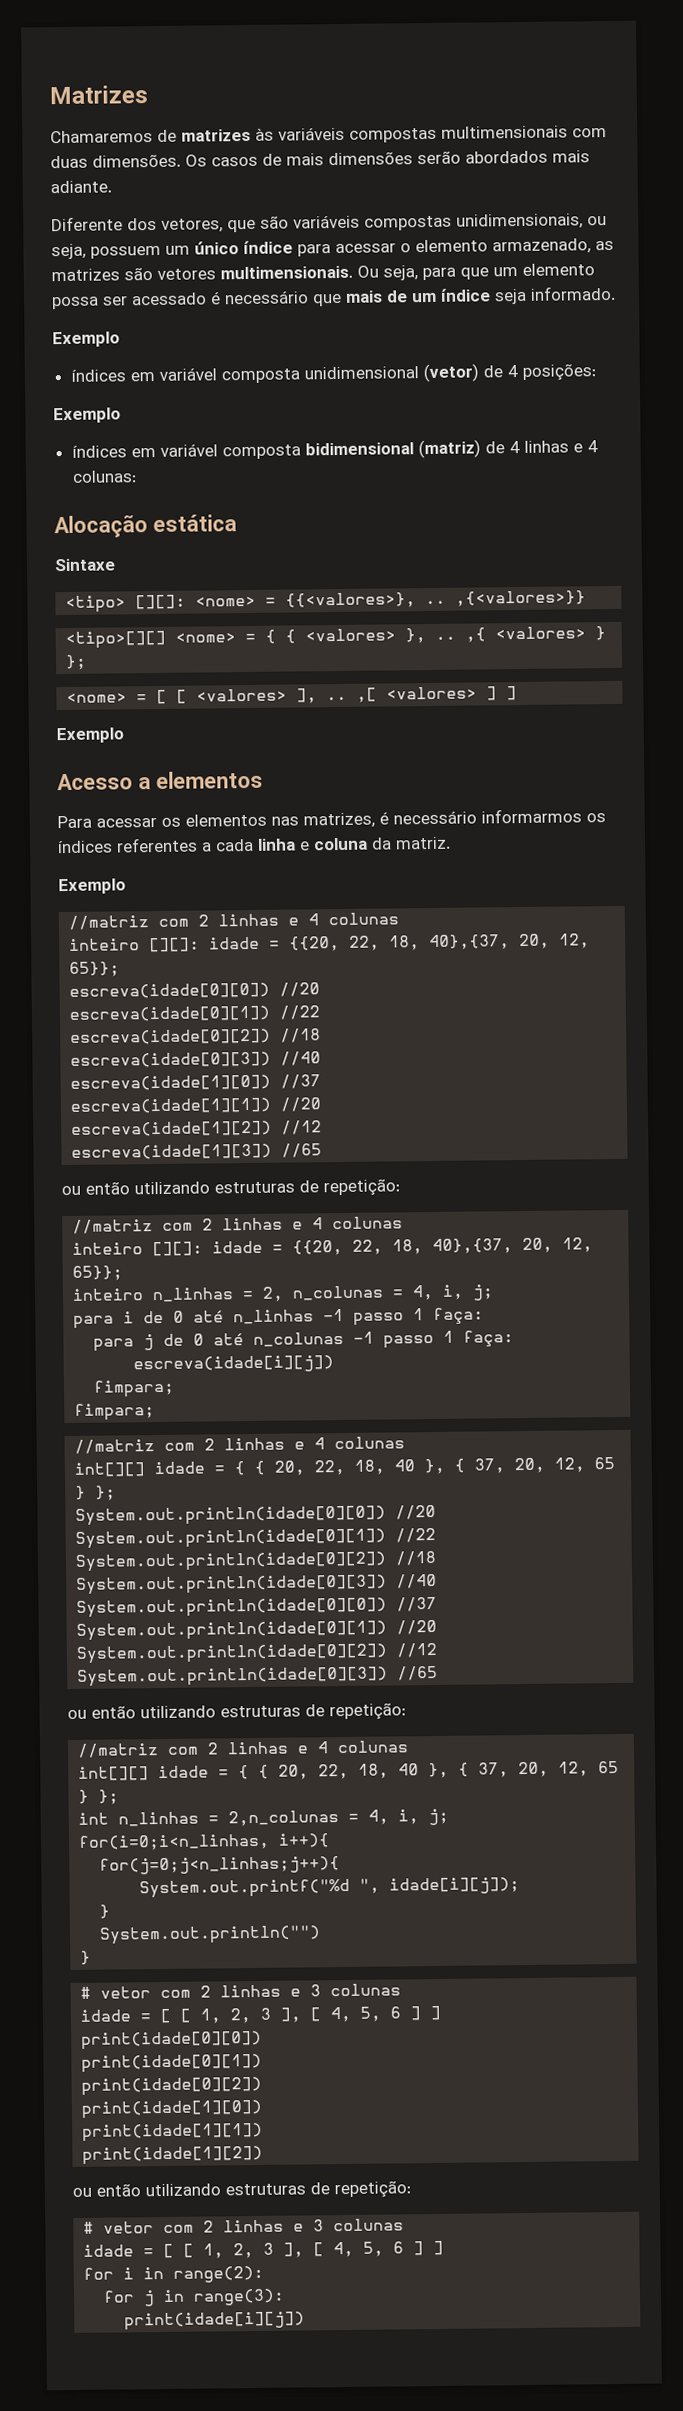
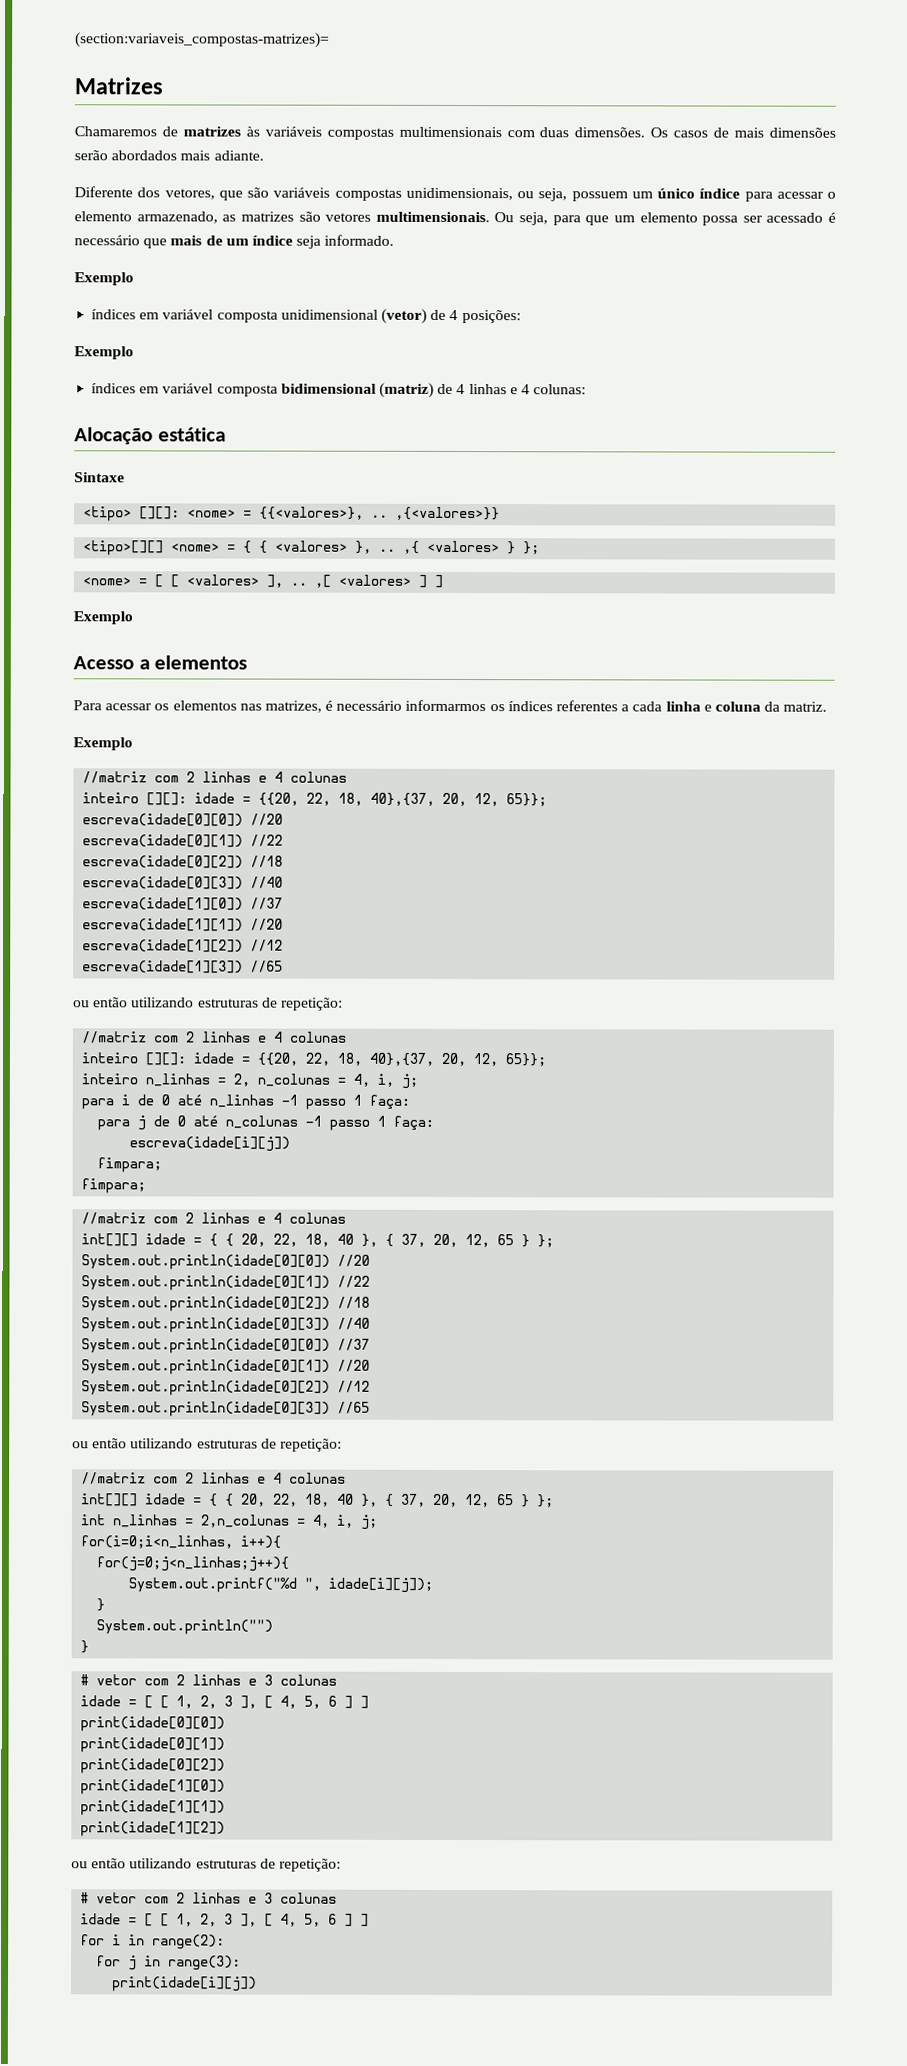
+ (section:variaveis_compostas-matrizes)=

